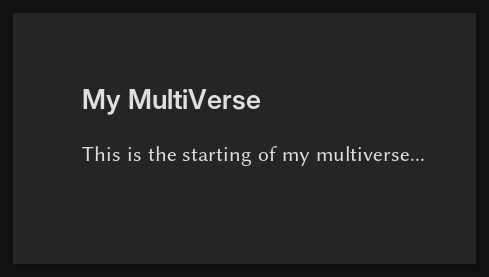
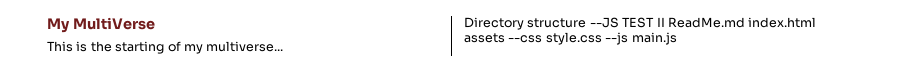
+ Directory structure --JS TEST II ReadMe.md index.html assets --css style.css --js main.js

